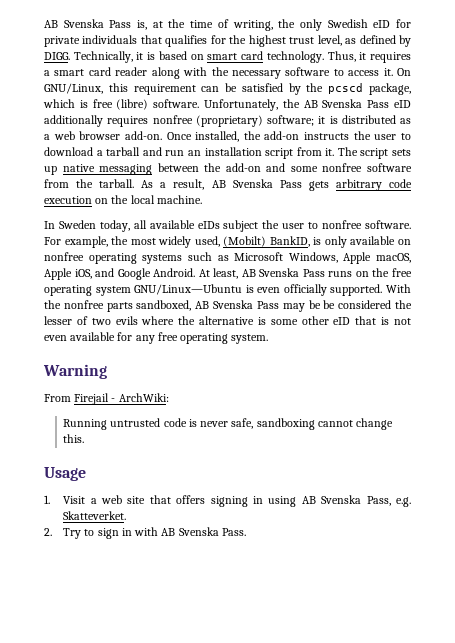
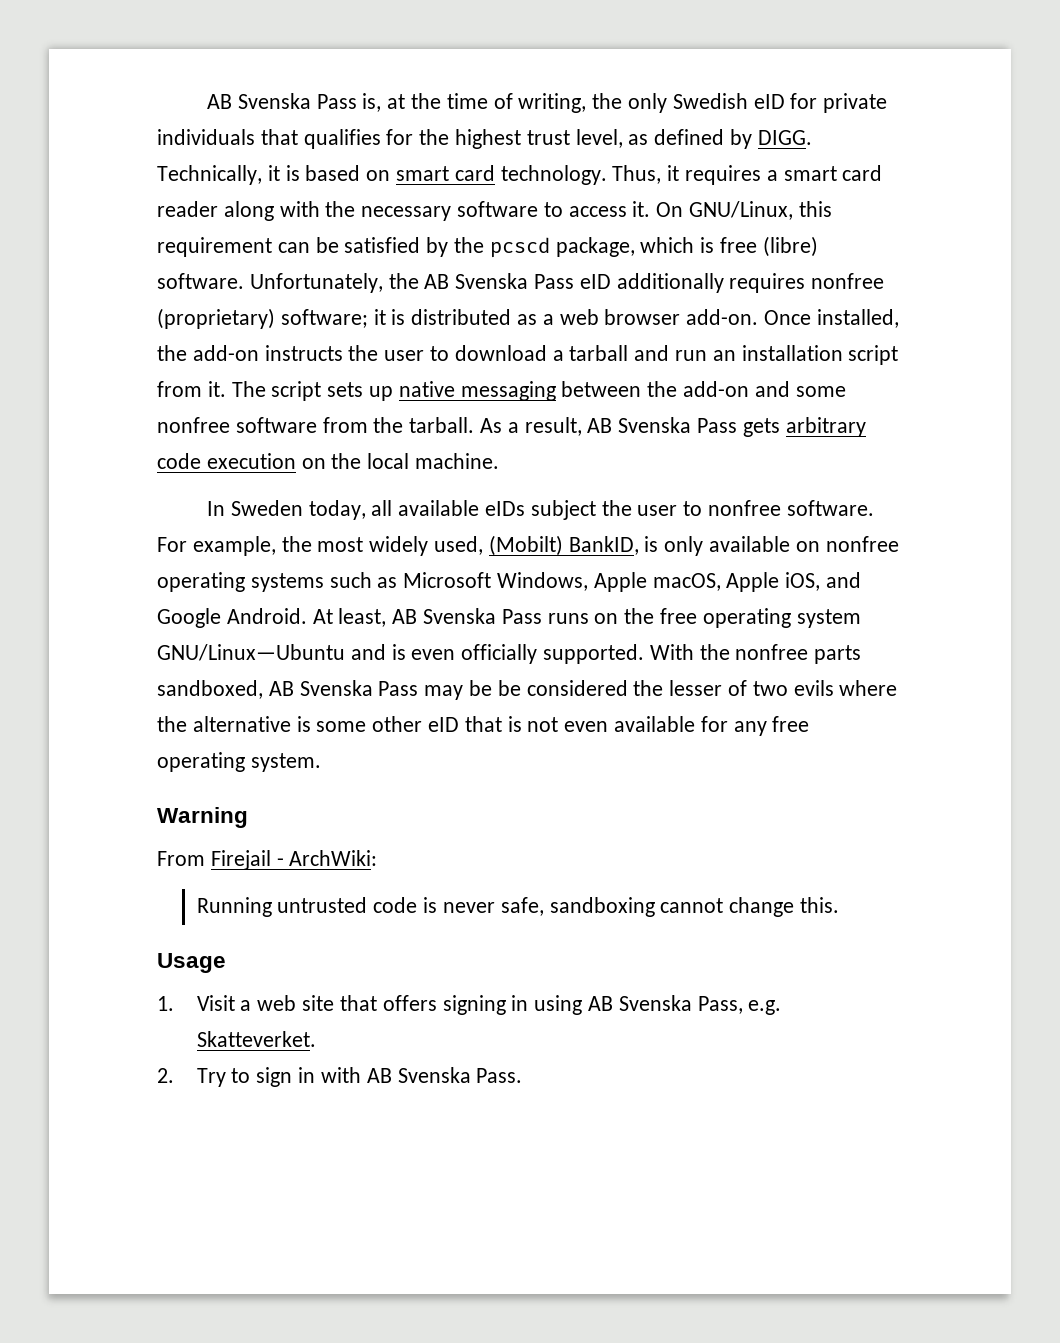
- At least, AB Svenska Pass runs on the free operating system GNU/Linux—Ubuntu is even officially supported.
+ At least, AB Svenska Pass runs on the free operating system GNU/Linux—Ubuntu and is even officially supported.

